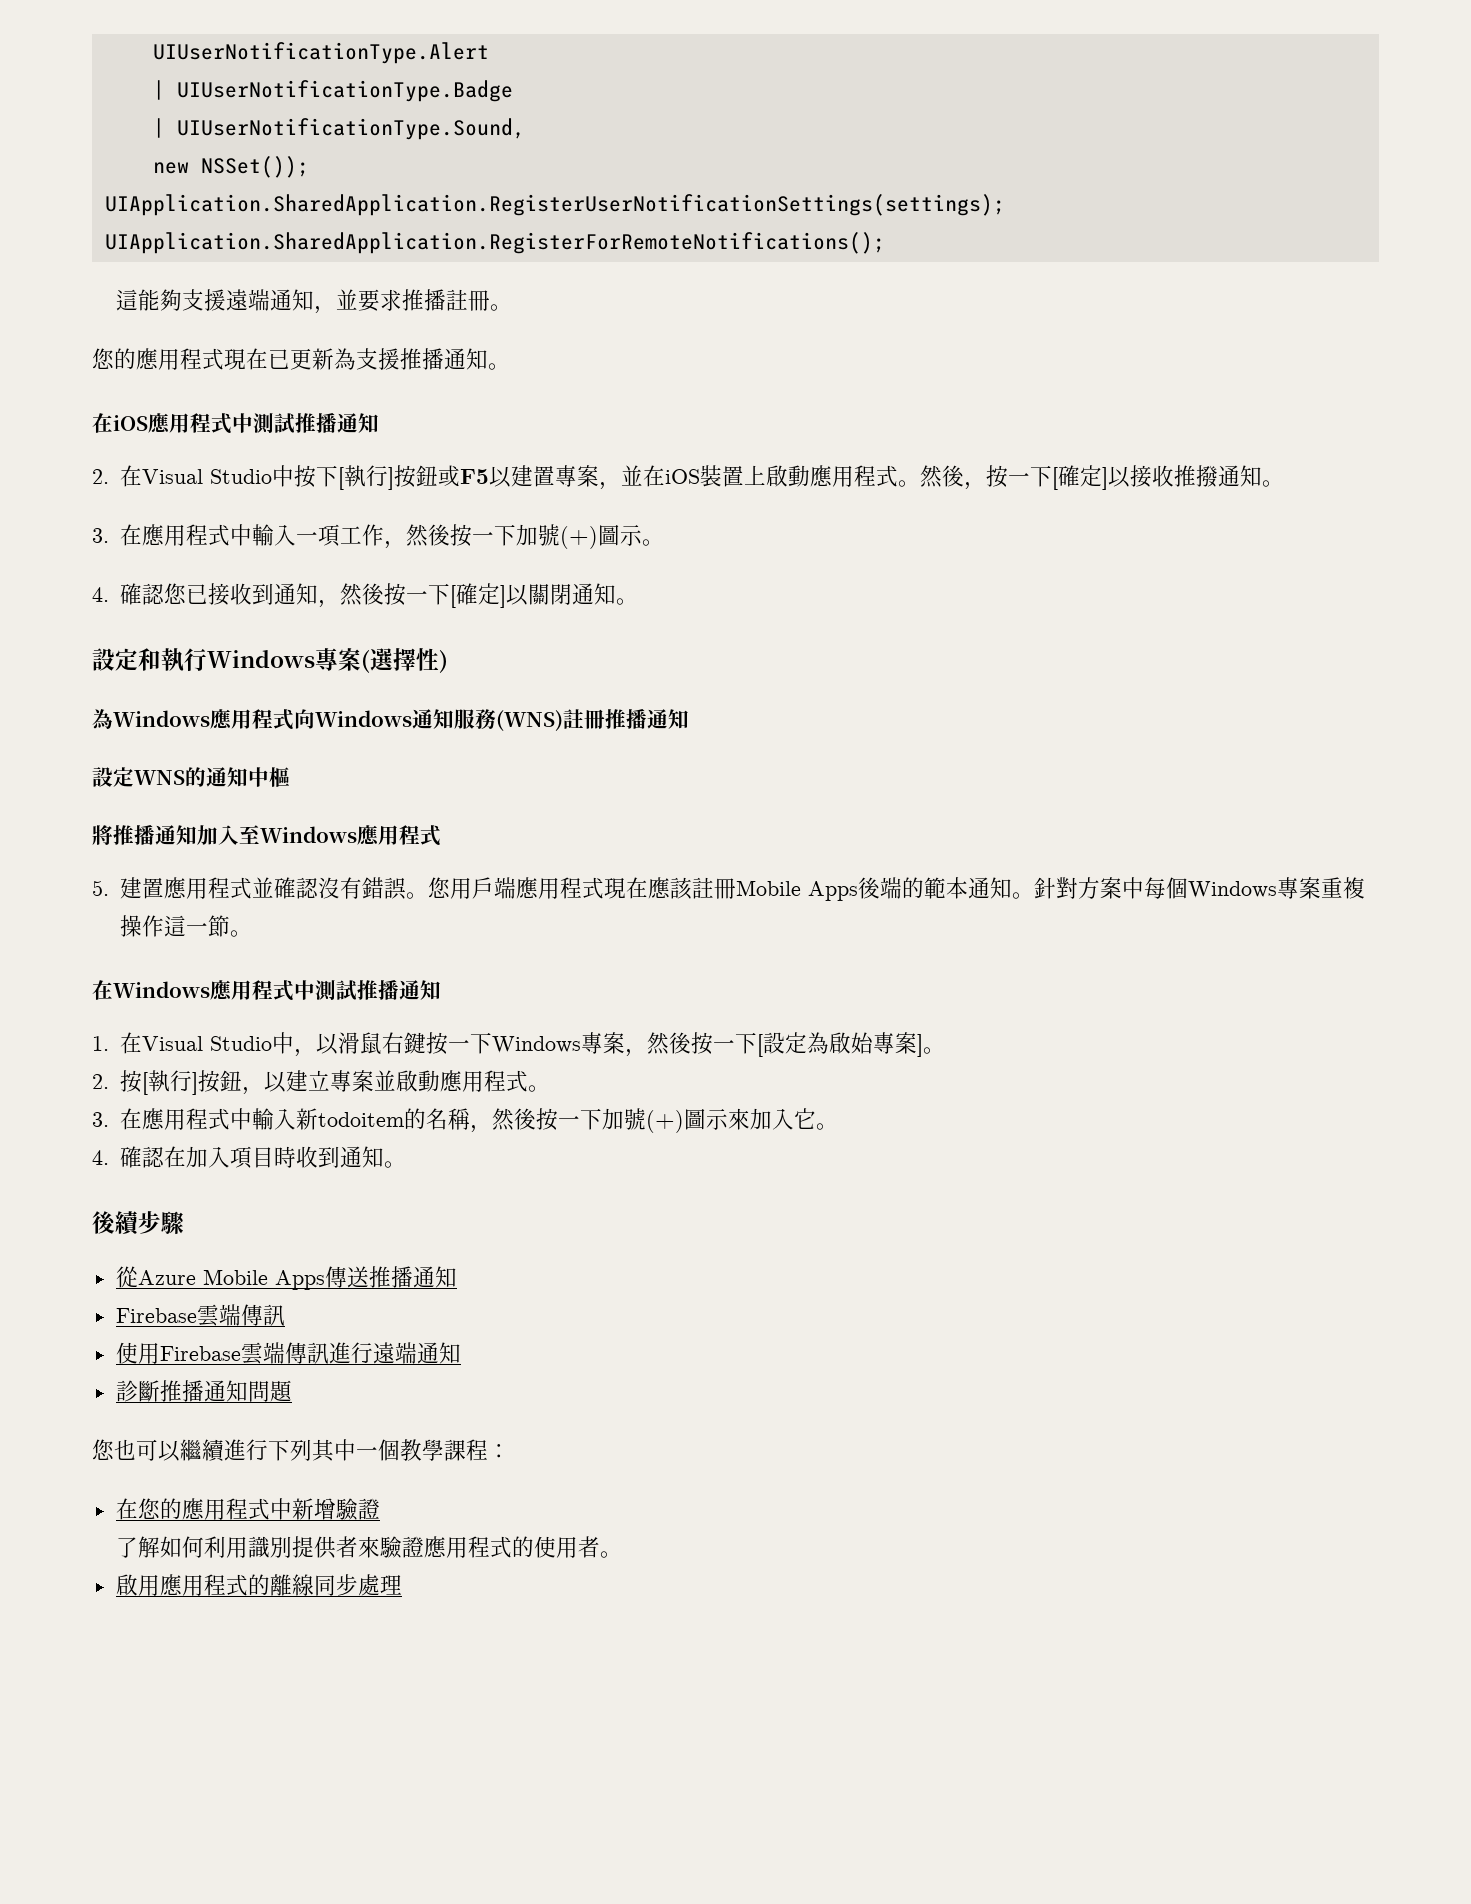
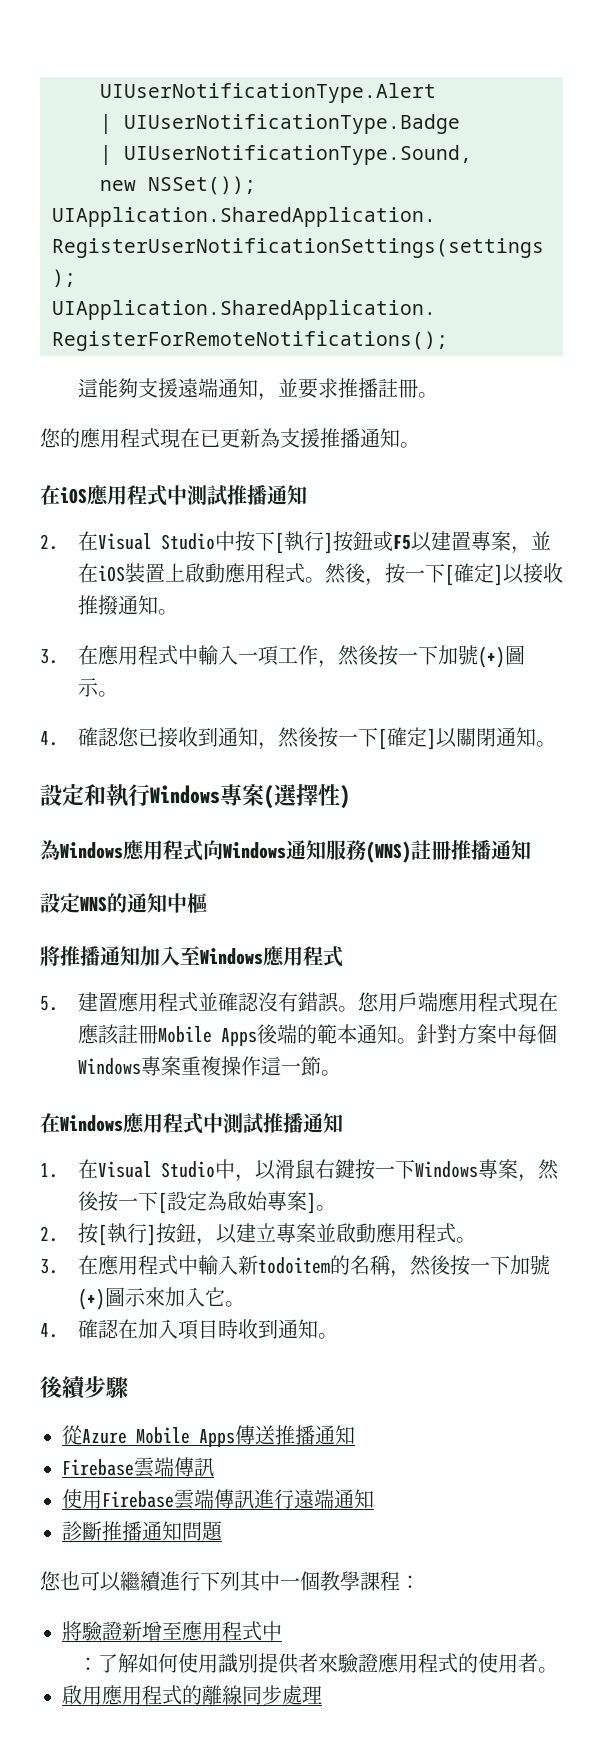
- 在您的應用程式中新增驗證
- 了解如何利用識別提供者來驗證應用程式的使用者。
+ 將驗證新增至應用程式中
+ ：了解如何使用識別提供者來驗證應用程式的使用者。

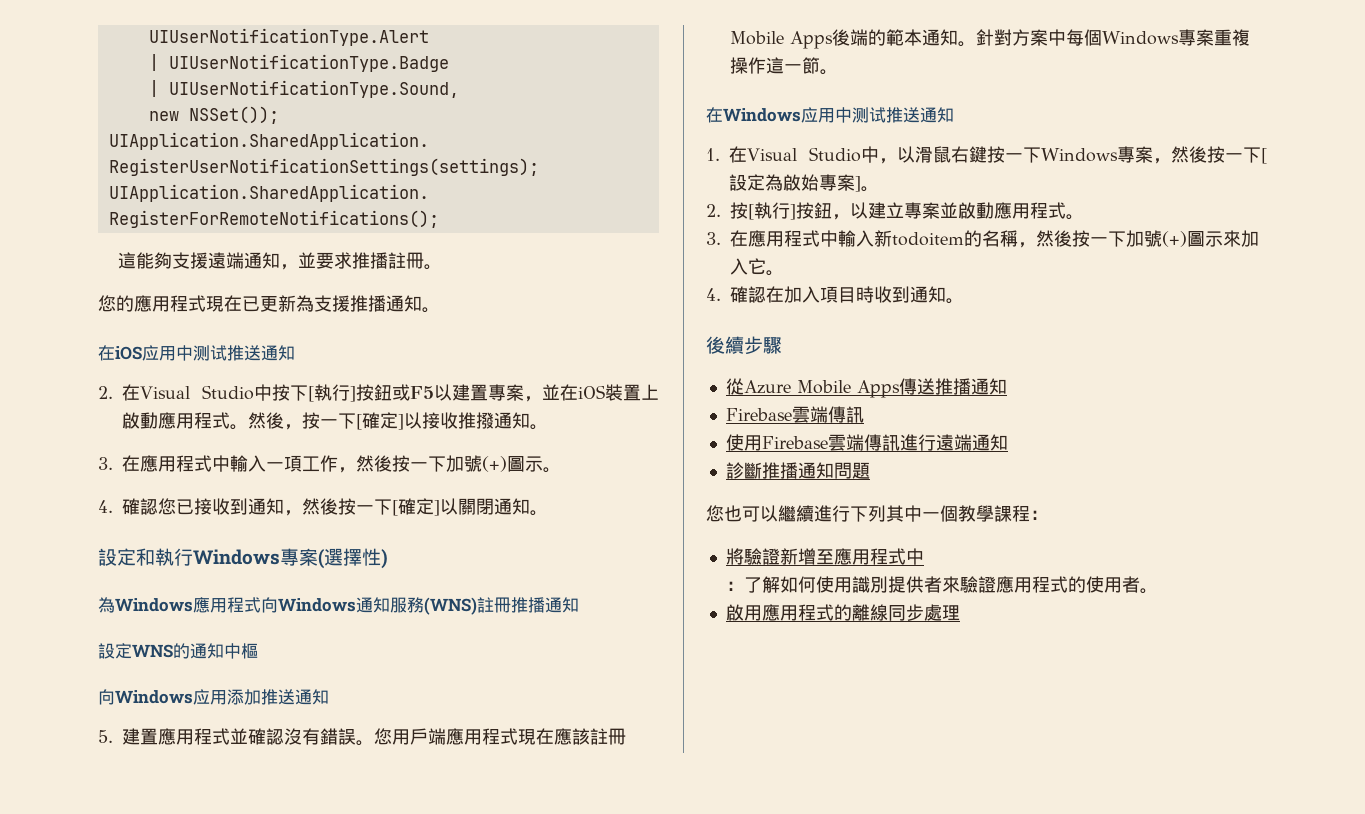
- 在iOS應用程式中測試推播通知
+ 在iOS应用中测试推送通知
- 將推播通知加入至Windows應用程式
+ 向Windows应用添加推送通知
- 在Windows應用程式中測試推播通知
+ 在Windows应用中测试推送通知

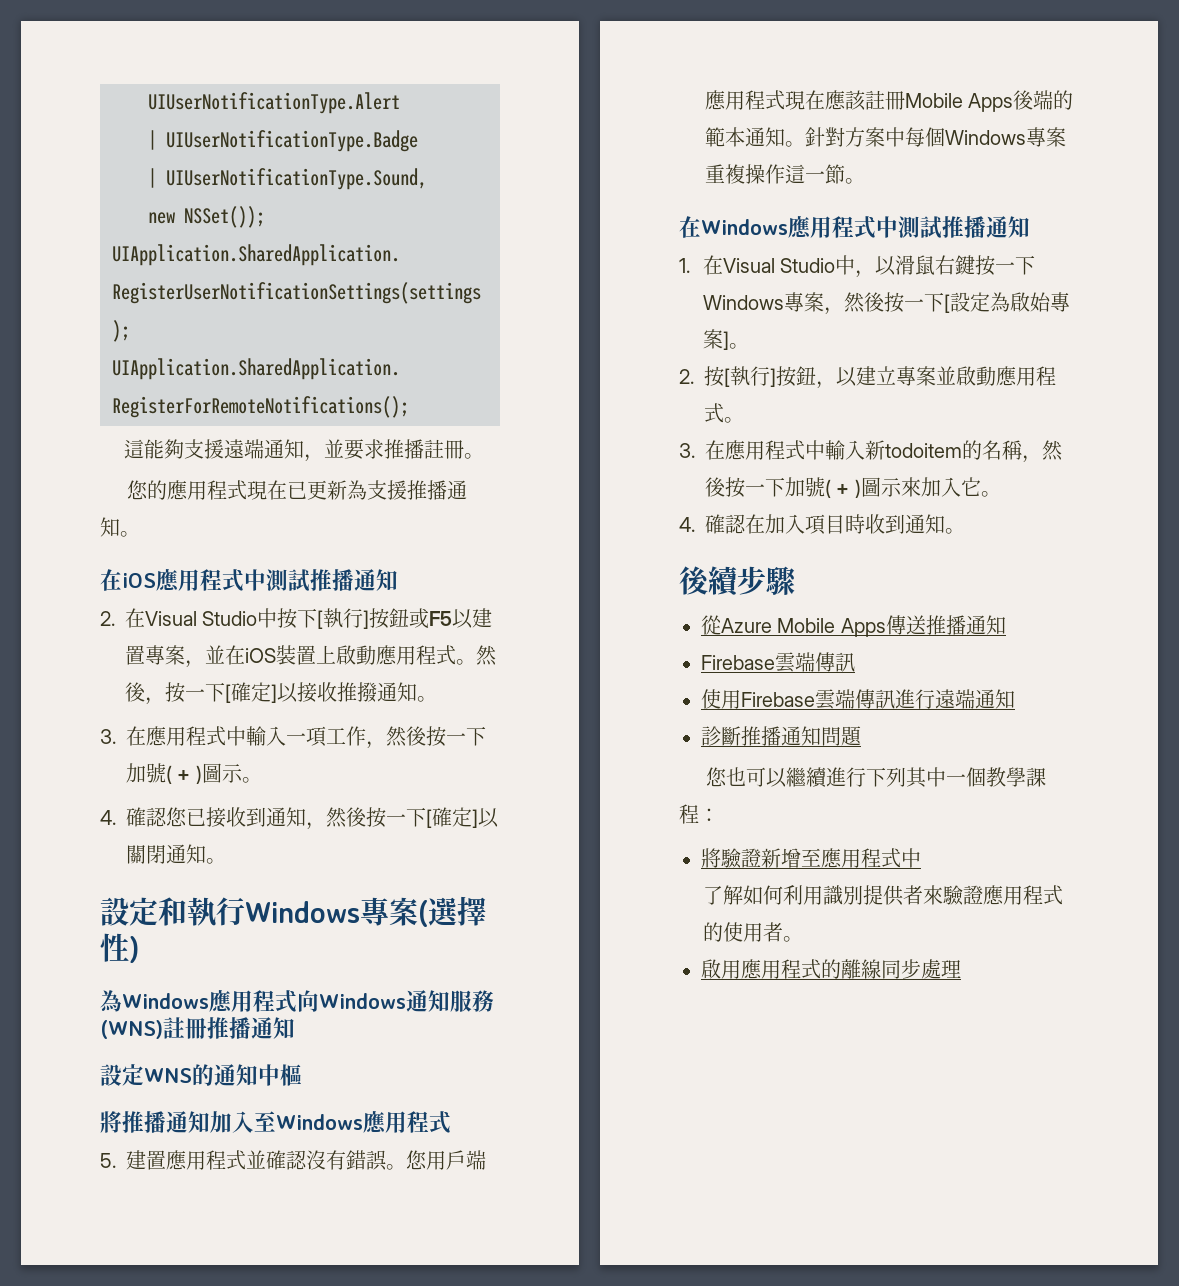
- 在iOS应用中测试推送通知
+ 在iOS應用程式中測試推播通知
- 3.在應用程式中輸入一項工作，然後按一下加號(+)圖示。
+ 3.在應用程式中輸入一項工作，然後按一下加號( + )圖示。
- 向Windows应用添加推送通知
+ 將推播通知加入至Windows應用程式
- 在Windows应用中测试推送通知
+ 在Windows應用程式中測試推播通知
- 3.在應用程式中輸入新todoitem的名稱，然後按一下加號(+)圖示來加入它。
+ 3.在應用程式中輸入新todoitem的名稱，然後按一下加號( + )圖示來加入它。
- ：了解如何使用識別提供者來驗證應用程式的使用者。
+ 了解如何利用識別提供者來驗證應用程式的使用者。

